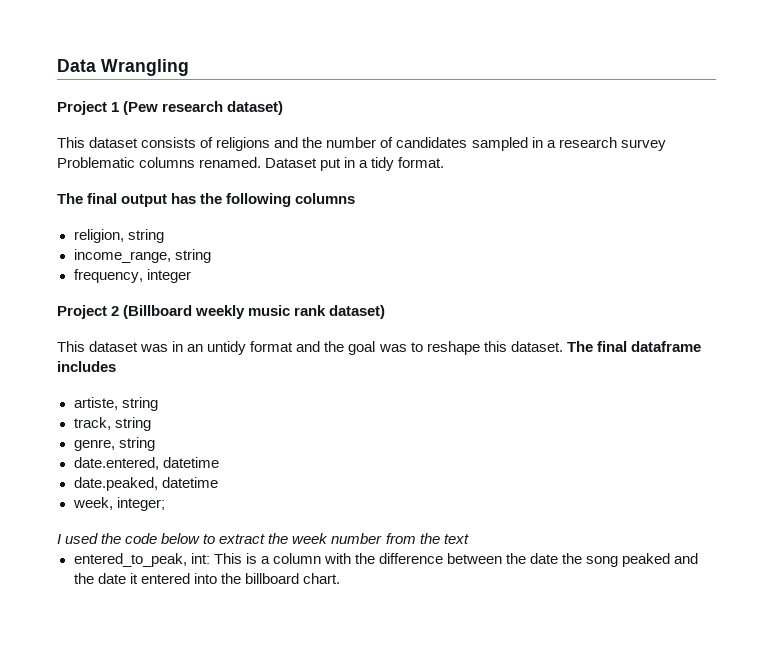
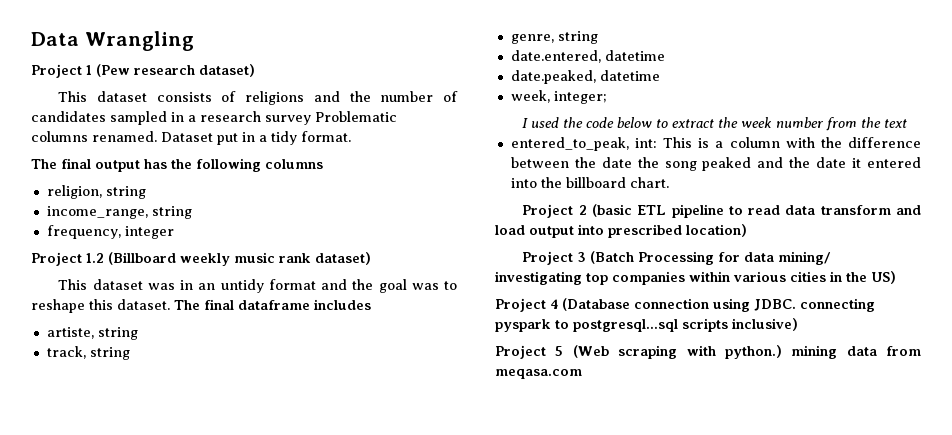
- Project 2 (Billboard weekly music rank dataset)
+ Project 1.2 (Billboard weekly music rank dataset)
+ Project 2 (basic ETL pipeline to read data transform and load output into prescribed location)
+ Project 3 (Batch Processing for data mining/ investigating top companies within various cities in the US)
+ Project 4 (Database connection using JDBC. connecting pyspark to postgresql...sql scripts inclusive)
+ Project 5 (Web scraping with python.) mining data from meqasa.com

